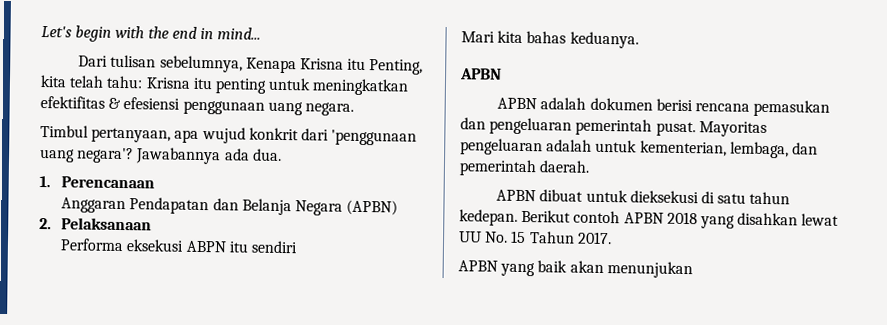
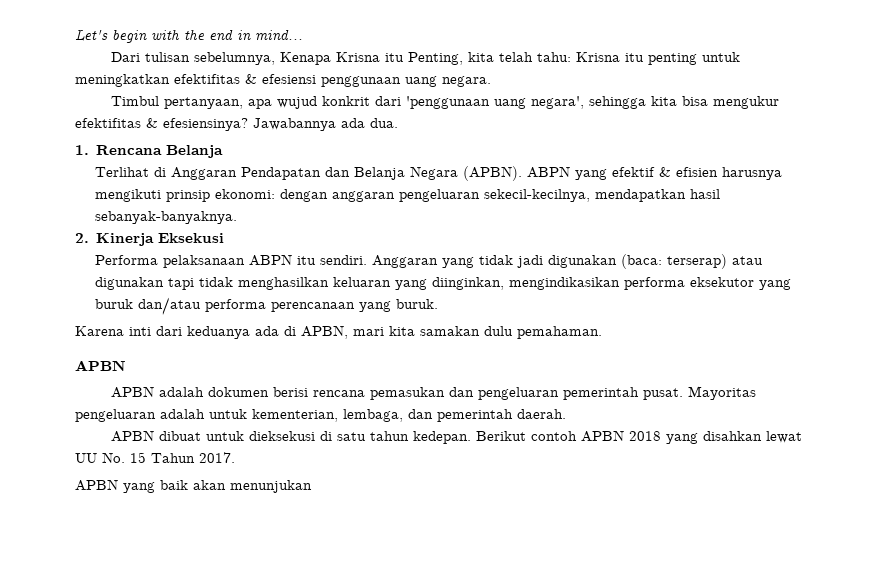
- Timbul pertanyaan, apa wujud konkrit dari 'penggunaan uang negara'?
+ Timbul pertanyaan, apa wujud konkrit dari 'penggunaan uang negara', sehingga kita bisa mengukur efektifitas & efesiensinya?
- 1. Perencanaan
- Anggaran Pendapatan dan Belanja Negara (APBN)
+ 1. Rencana Belanja
+ Terlihat di Anggaran Pendapatan dan Belanja Negara (APBN). ABPN yang efektif & efisien harusnya mengikuti prinsip ekonomi: dengan anggaran pengeluaran sekecil-kecilnya, mendapatkan hasil sebanyak-banyaknya.
- 2. Pelaksanaan
+ 2. Kinerja Eksekusi
- Performa eksekusi ABPN itu sendiri
- Mari kita bahas keduanya.
+ Performa pelaksanaan ABPN itu sendiri. Anggaran yang tidak jadi digunakan (baca: terserap) atau digunakan tapi tidak menghasilkan keluaran yang diinginkan, mengindikasikan performa eksekutor yang buruk dan/atau performa perencanaan yang buruk.
+ Karena inti dari keduanya ada di APBN, mari kita samakan dulu pemahaman.

